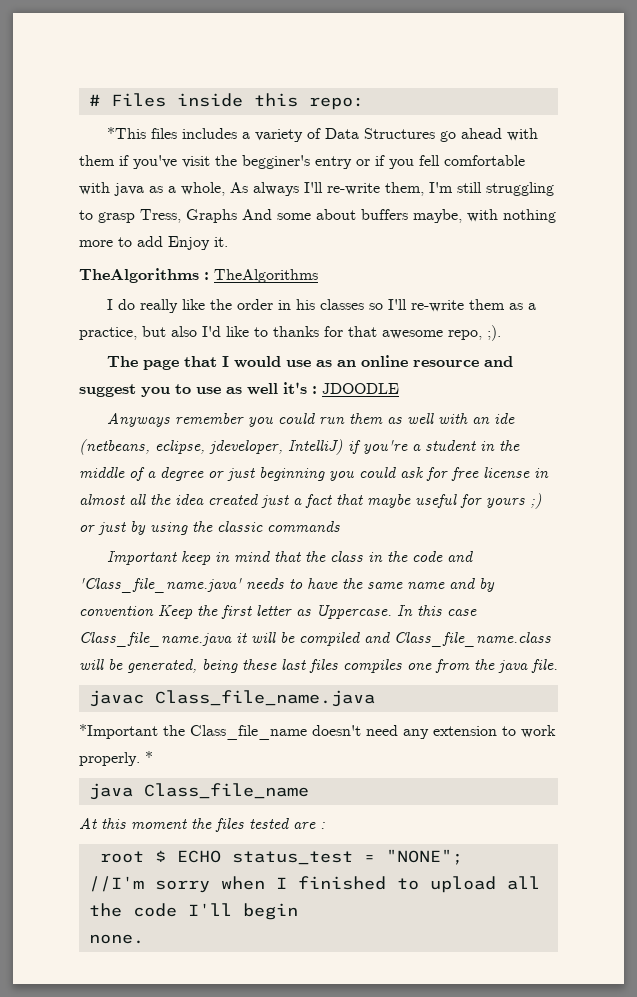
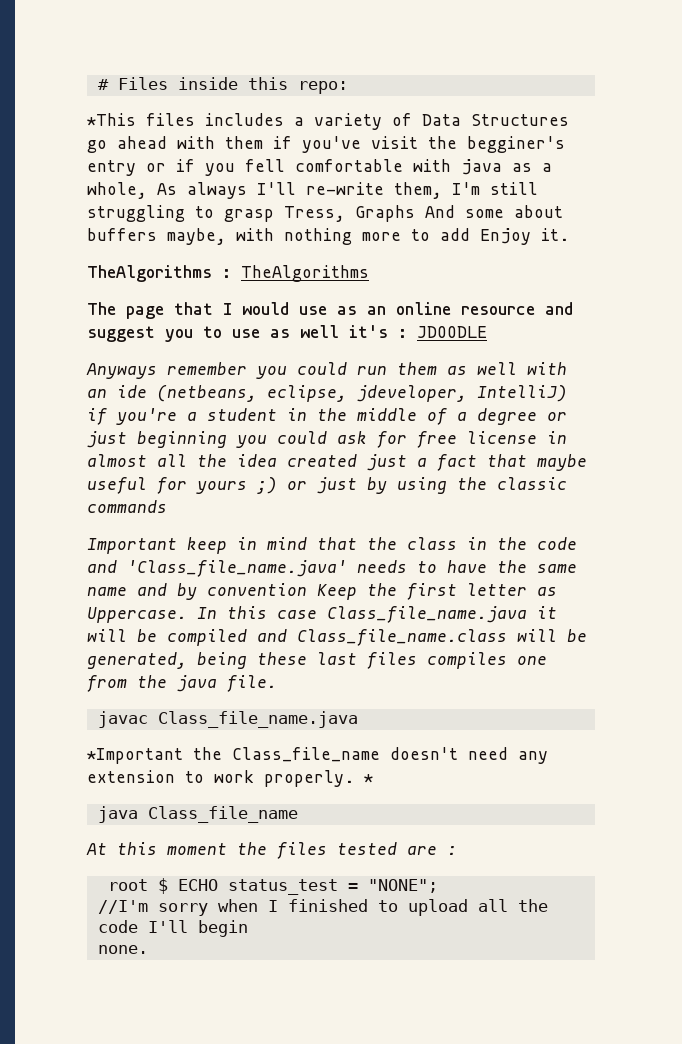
- I do really like the order in his classes so I'll re-write them as a practice, but also I'd like to thanks for that awesome repo, ;).

